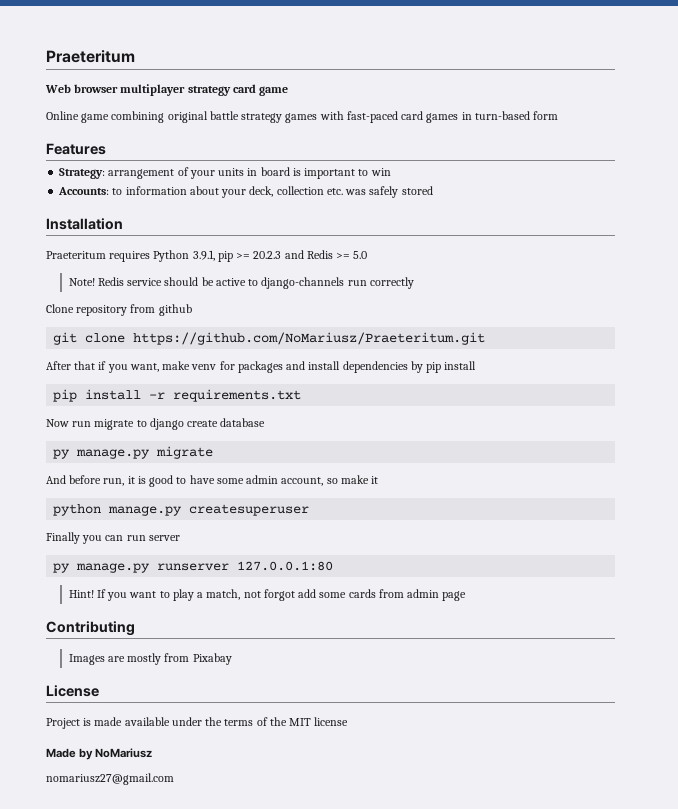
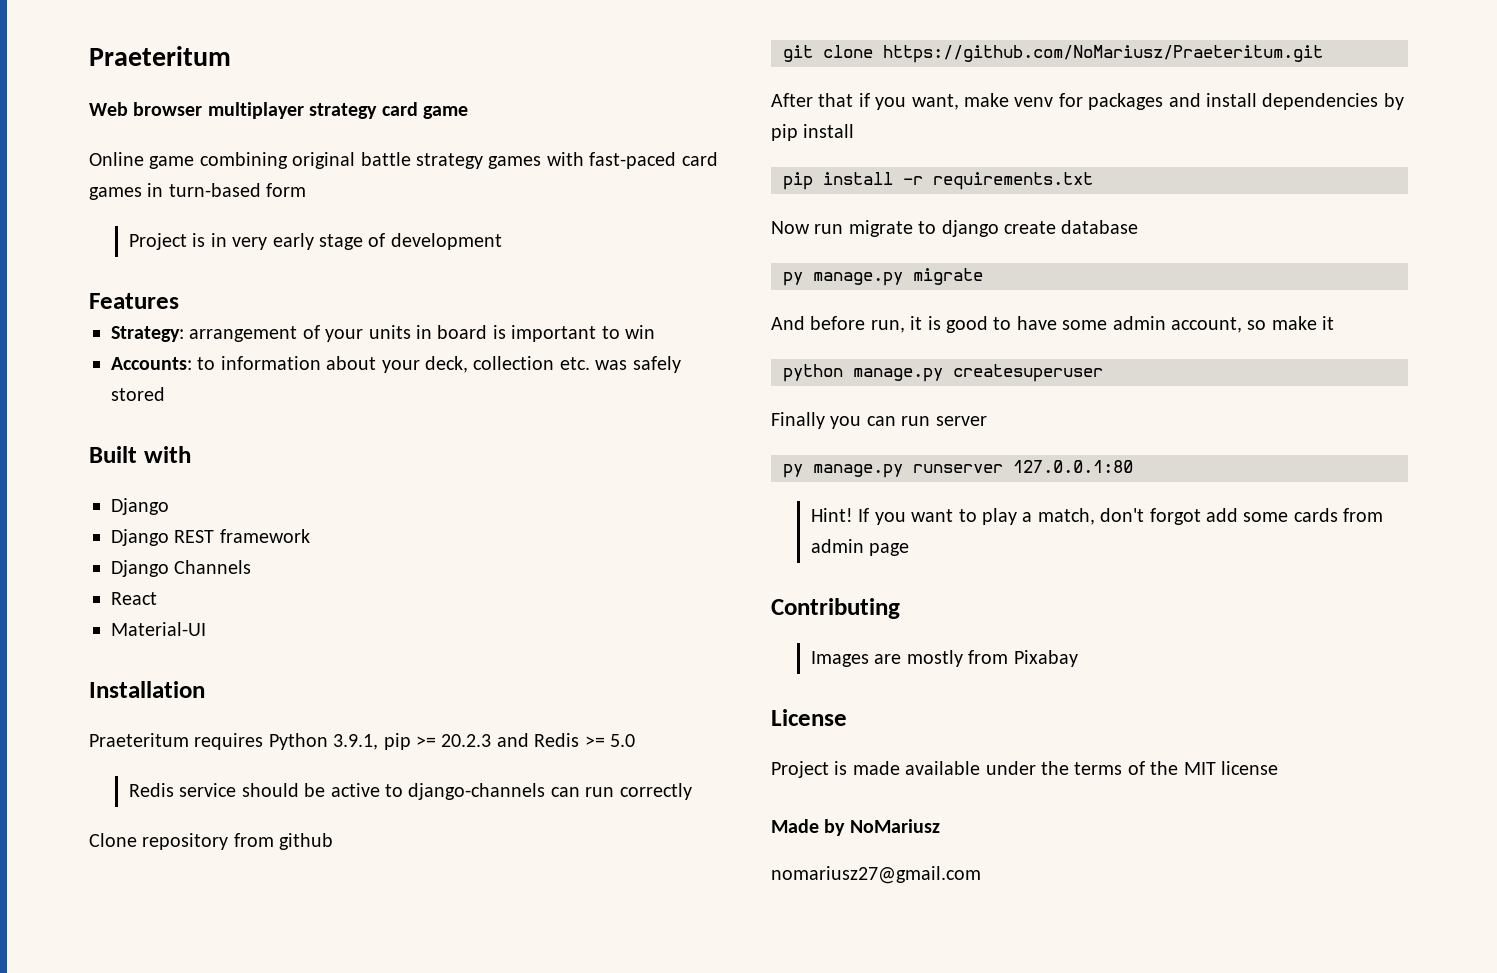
+ Project is in very early stage of development
+ Built with
+ Django
+ Django REST framework
+ Django Channels
+ React
+ Material-UI
- Note! Redis service should be active to django-channels run correctly
+ Redis service should be active to django-channels can run correctly
- If you want to play a match, not forgot add some cards from admin page
+ If you want to play a match, don't forgot add some cards from admin page

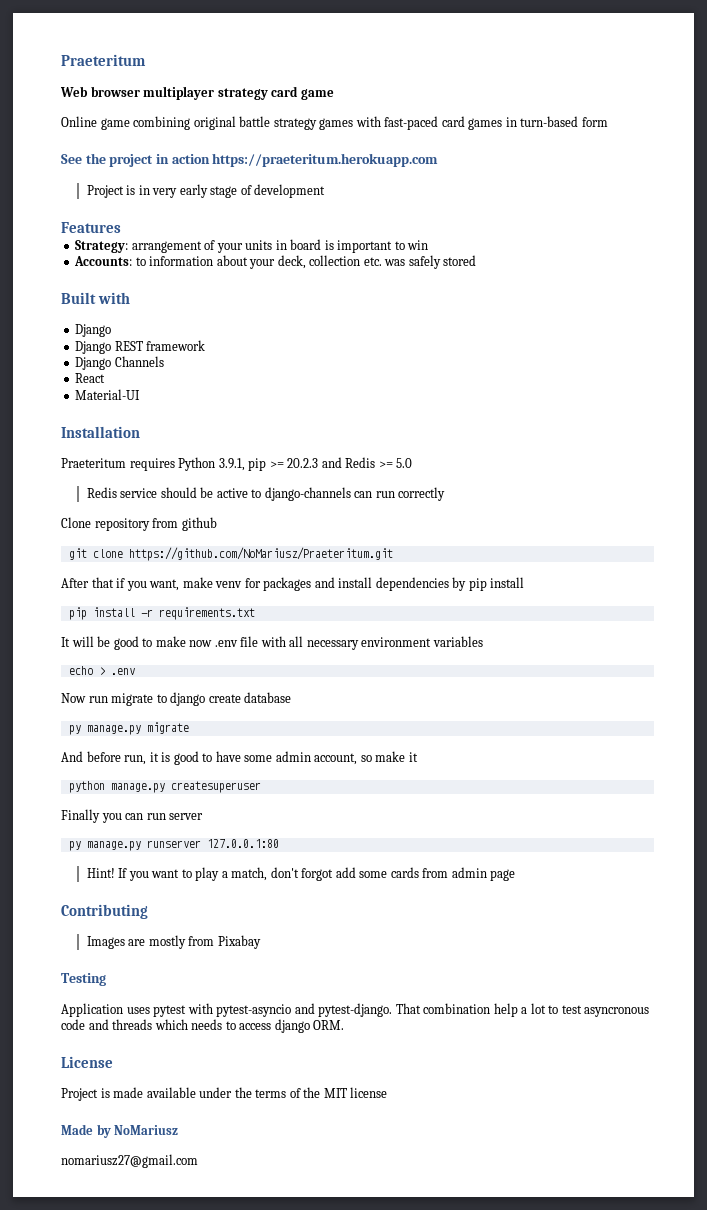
+ See the project in action https://praeteritum.herokuapp.com
+ It will be good to make now .env file with all necessary environment variables
+ echo > .env
+ Testing
+ Application uses pytest with pytest-asyncio and pytest-django. That combination help a lot to test asyncronous code and threads which needs to access django ORM.

